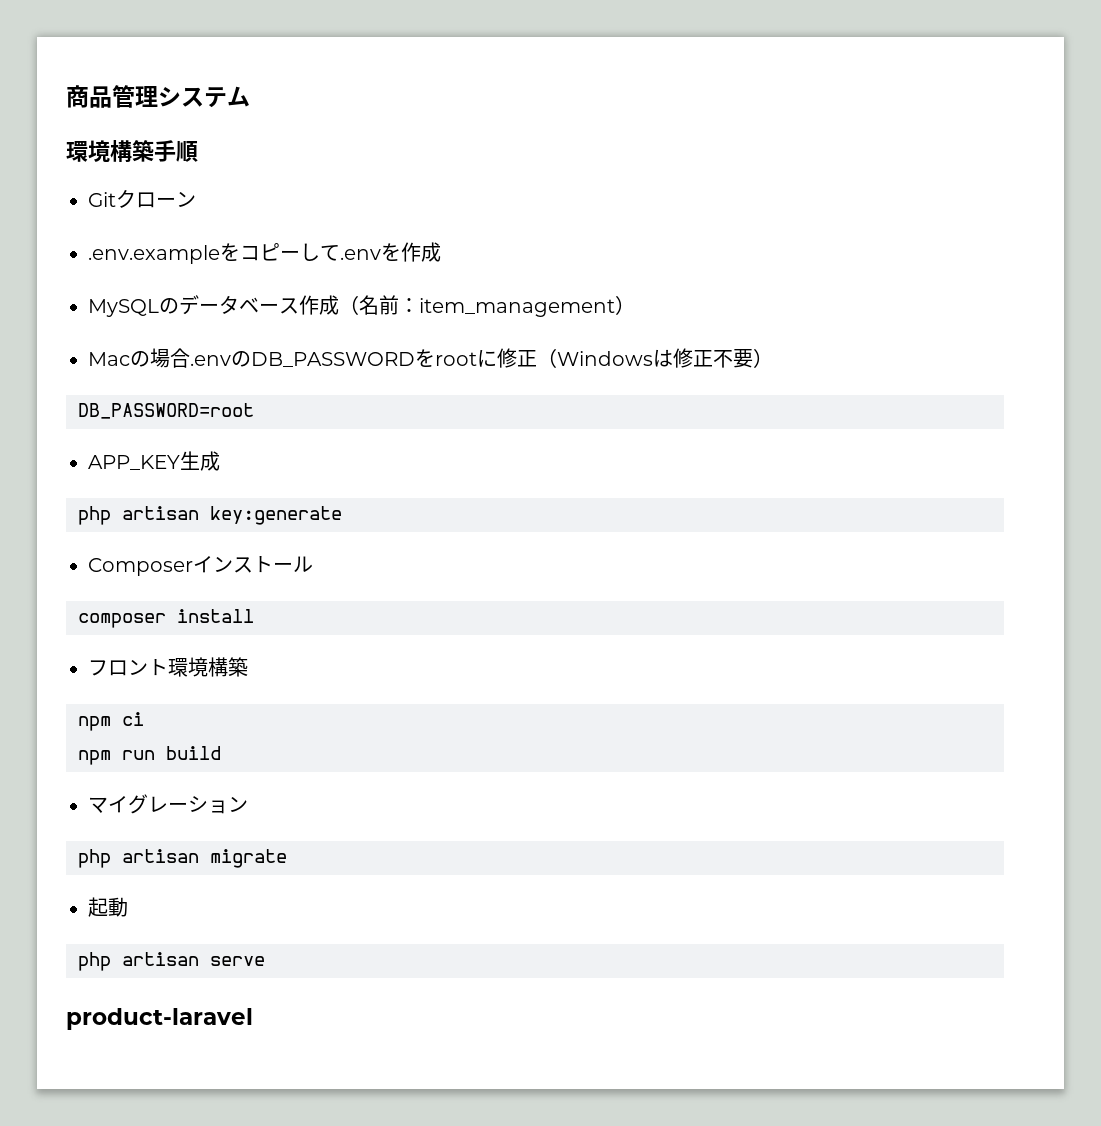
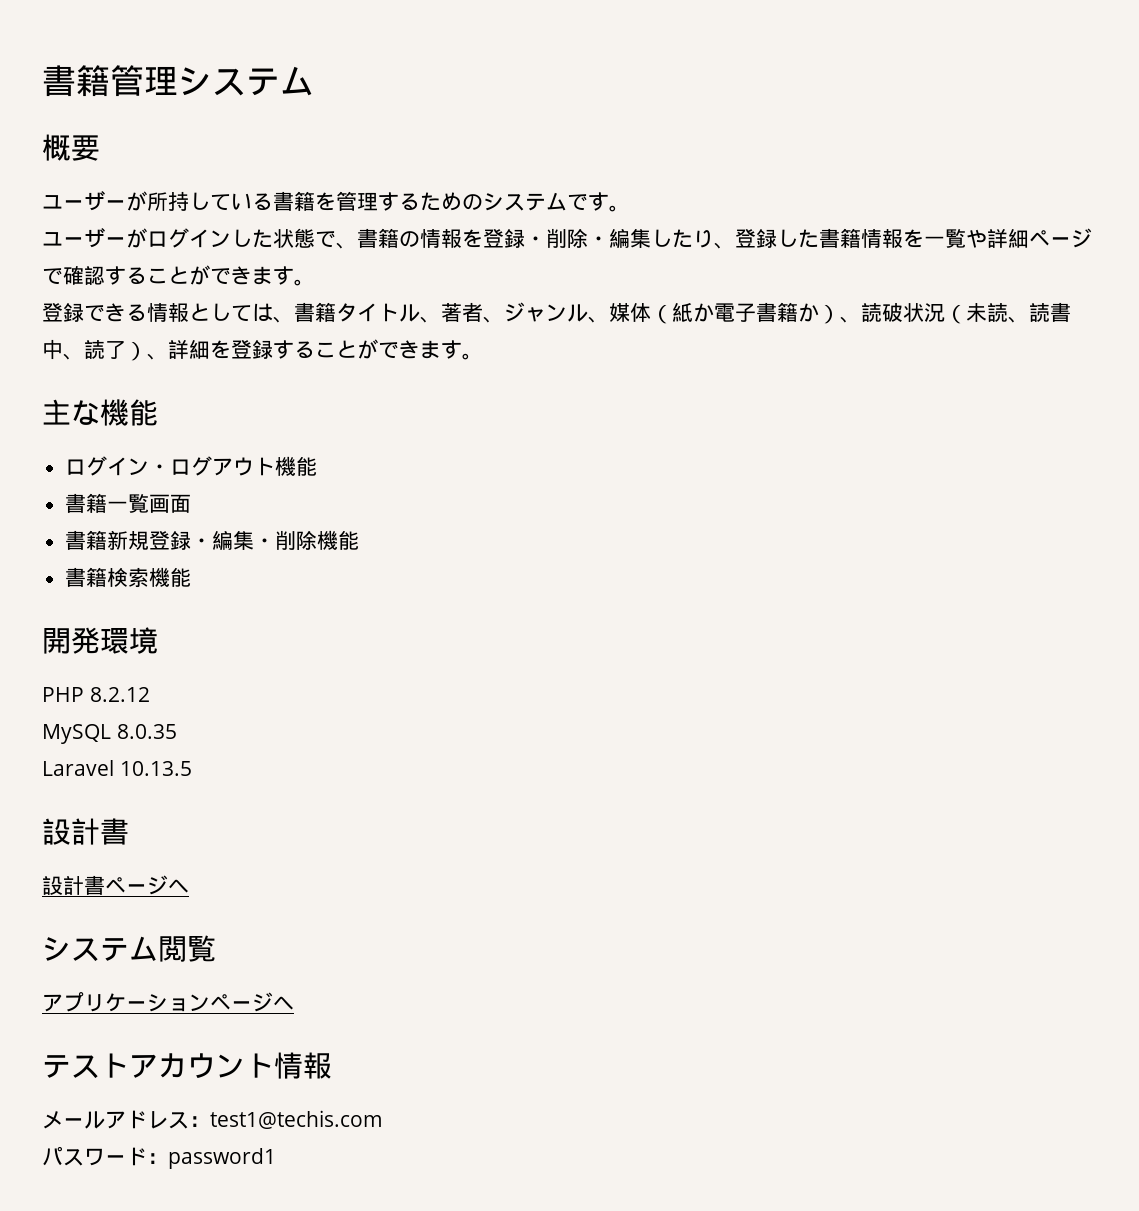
- 商品管理システム
+ 書籍管理システム
- 環境構築手順
- Gitクローン
- .env.exampleをコピーして.envを作成
- MySQLのデータベース作成（名前：item_management）
- Macの場合.envのDB_PASSWORDをrootに修正（Windowsは修正不要）
- DB_PASSWORD=root
- APP_KEY生成
- php artisan key:generate
- Composerインストール
- composer install
- フロント環境構築
- npm ci
- npm run build
- マイグレーション
- php artisan migrate
- 起動
- php artisan serve
- product-laravel
+ 概要
+ ユーザーが所持している書籍を管理するためのシステムです。
+ ユーザーがログインした状態で、書籍の情報を登録・削除・編集したり、登録した書籍情報を一覧や詳細ページで確認することができます。
+ 登録できる情報としては、書籍タイトル、著者、ジャンル、媒体（紙か電子書籍か）、読破状況（未読、読書中、読了）、詳細を登録することができます。
+ 主な機能
+ ログイン・ログアウト機能
+ 書籍一覧画面
+ 書籍新規登録・編集・削除機能
+ 書籍検索機能
+ 開発環境
+ PHP 8.2.12
+ MySQL 8.0.35
+ Laravel 10.13.5
+ 設計書
+ 設計書ページへ
+ システム閲覧
+ アプリケーションページへ
+ テストアカウント情報
+ メールアドレス：test1@techis.com
+ パスワード：password1

